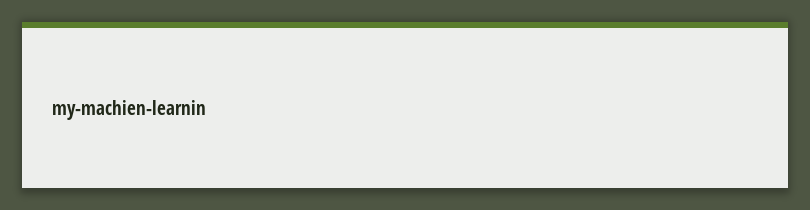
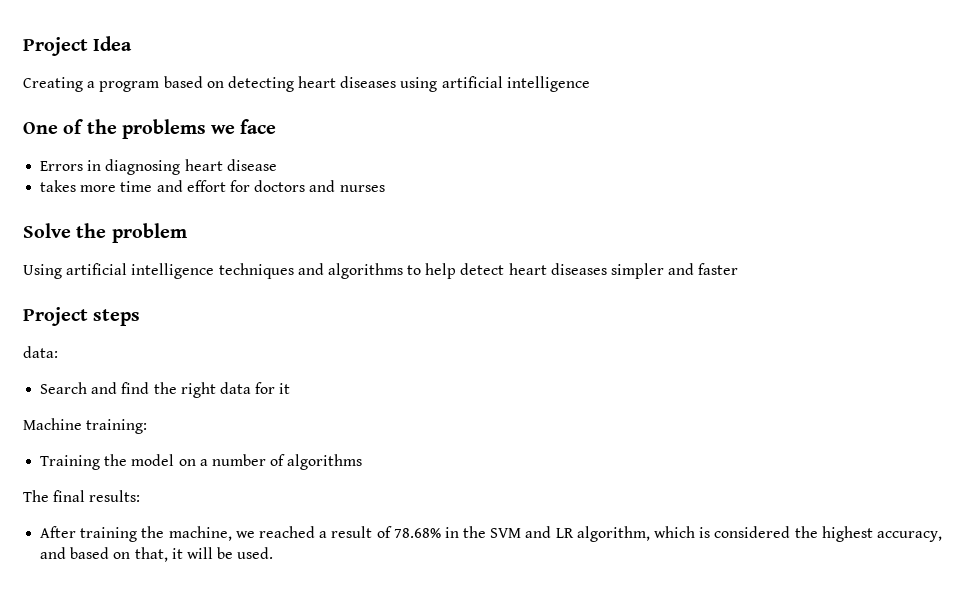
- my-machien-learnin
+ Project Idea
+ Creating a program based on detecting heart diseases using artificial intelligence
+ One of the problems we face
+ Errors in diagnosing heart disease
+ takes more time and effort for doctors and nurses
+ Solve the problem
+ Using artificial intelligence techniques and algorithms to help detect heart diseases simpler and faster
+ Project steps
+ data:
+ Search and find the right data for it
+ Machine training:
+ Training the model on a number of algorithms
+ The final results:
+ After training the machine, we reached a result of 78.68% in the SVM and LR algorithm, which is considered the highest accuracy, and based on that, it will be used.

